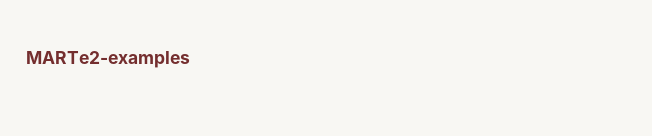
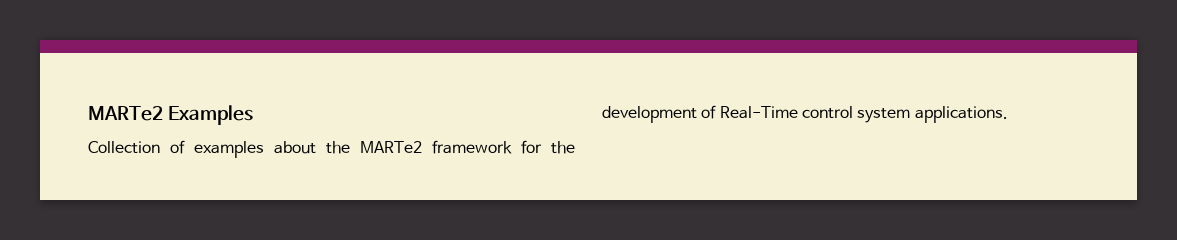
- MARTe2-examples
+ MARTe2 Examples
+ Collection of examples about the MARTe2 framework for the development of Real-Time control system applications.

